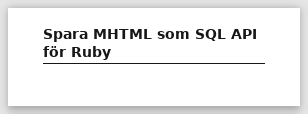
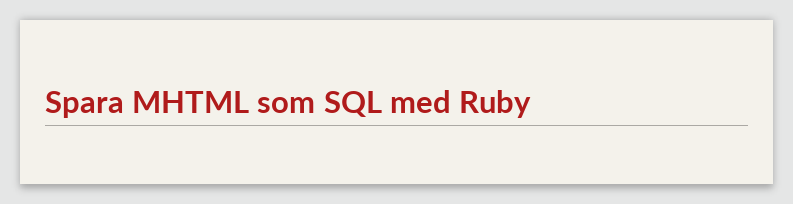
- Spara MHTML som SQL API för Ruby
+ Spara MHTML som SQL med Ruby

